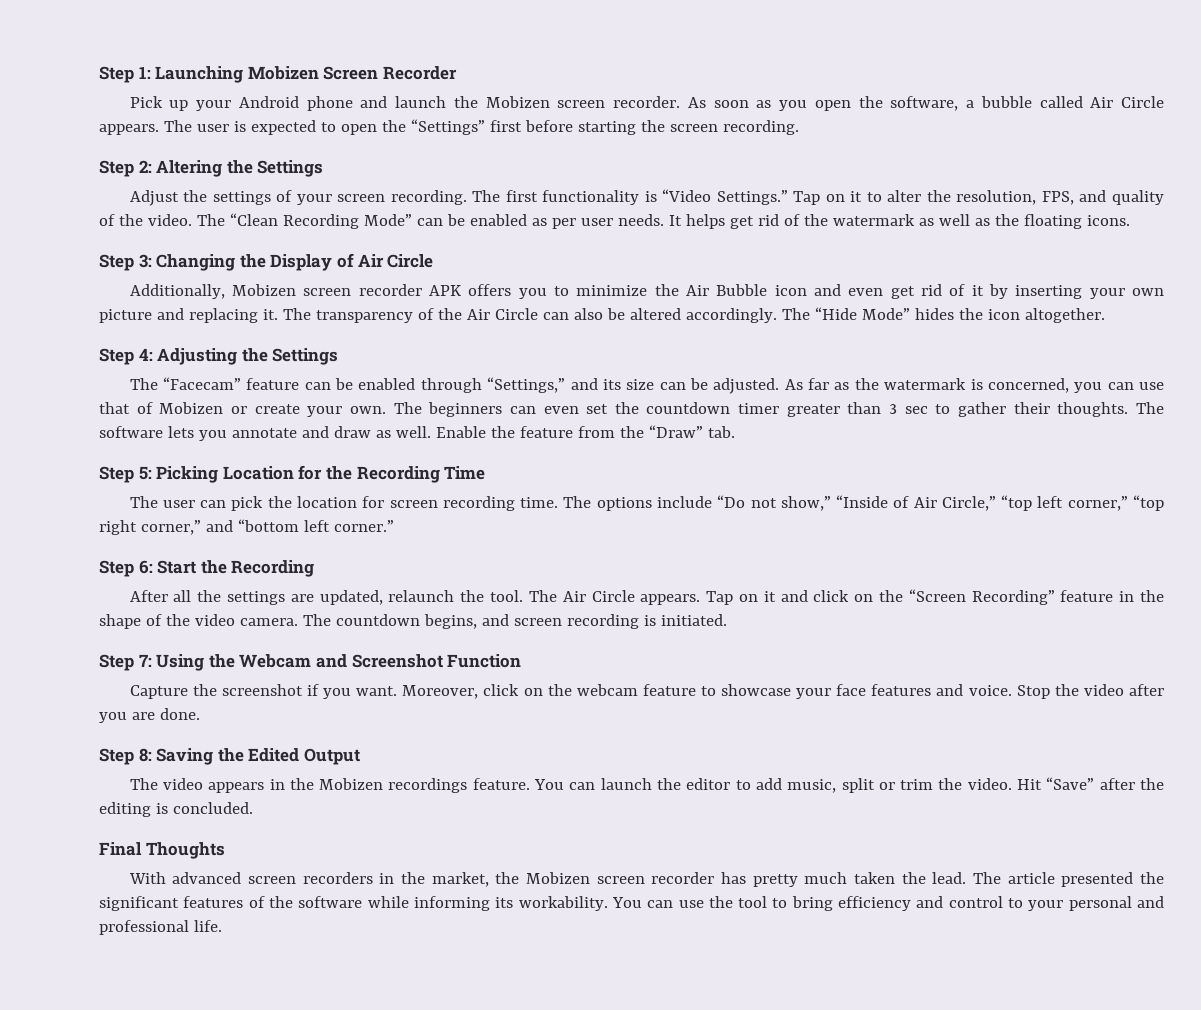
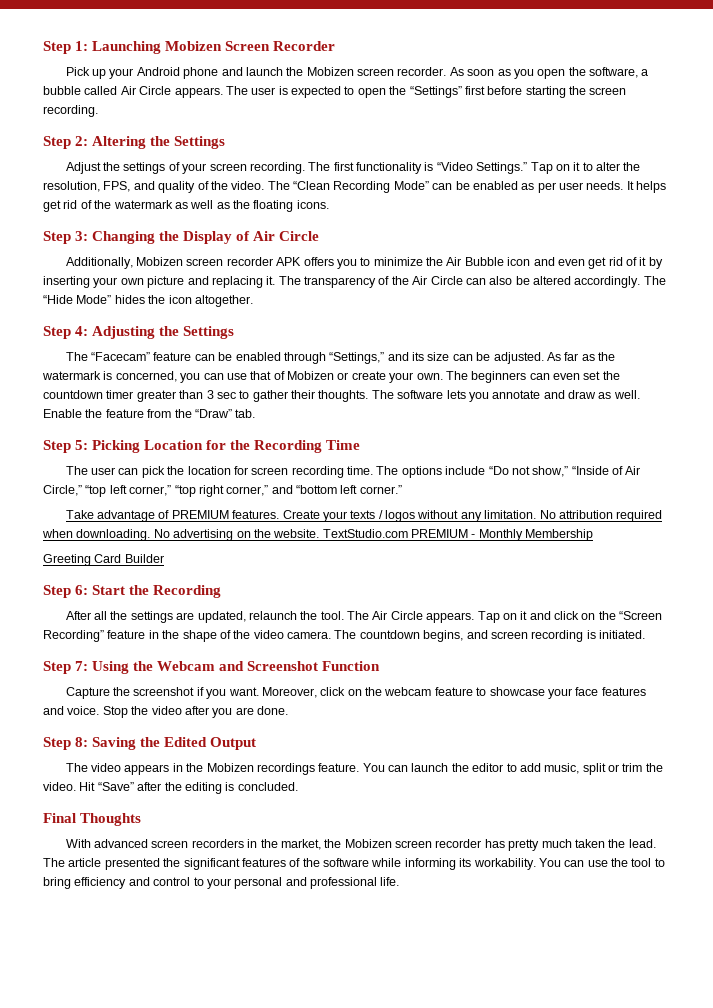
+ Take advantage of PREMIUM features. Create your texts / logos without any limitation. No attribution required when downloading. No advertising on the website. TextStudio.com PREMIUM - Monthly Membership
+ Greeting Card Builder

